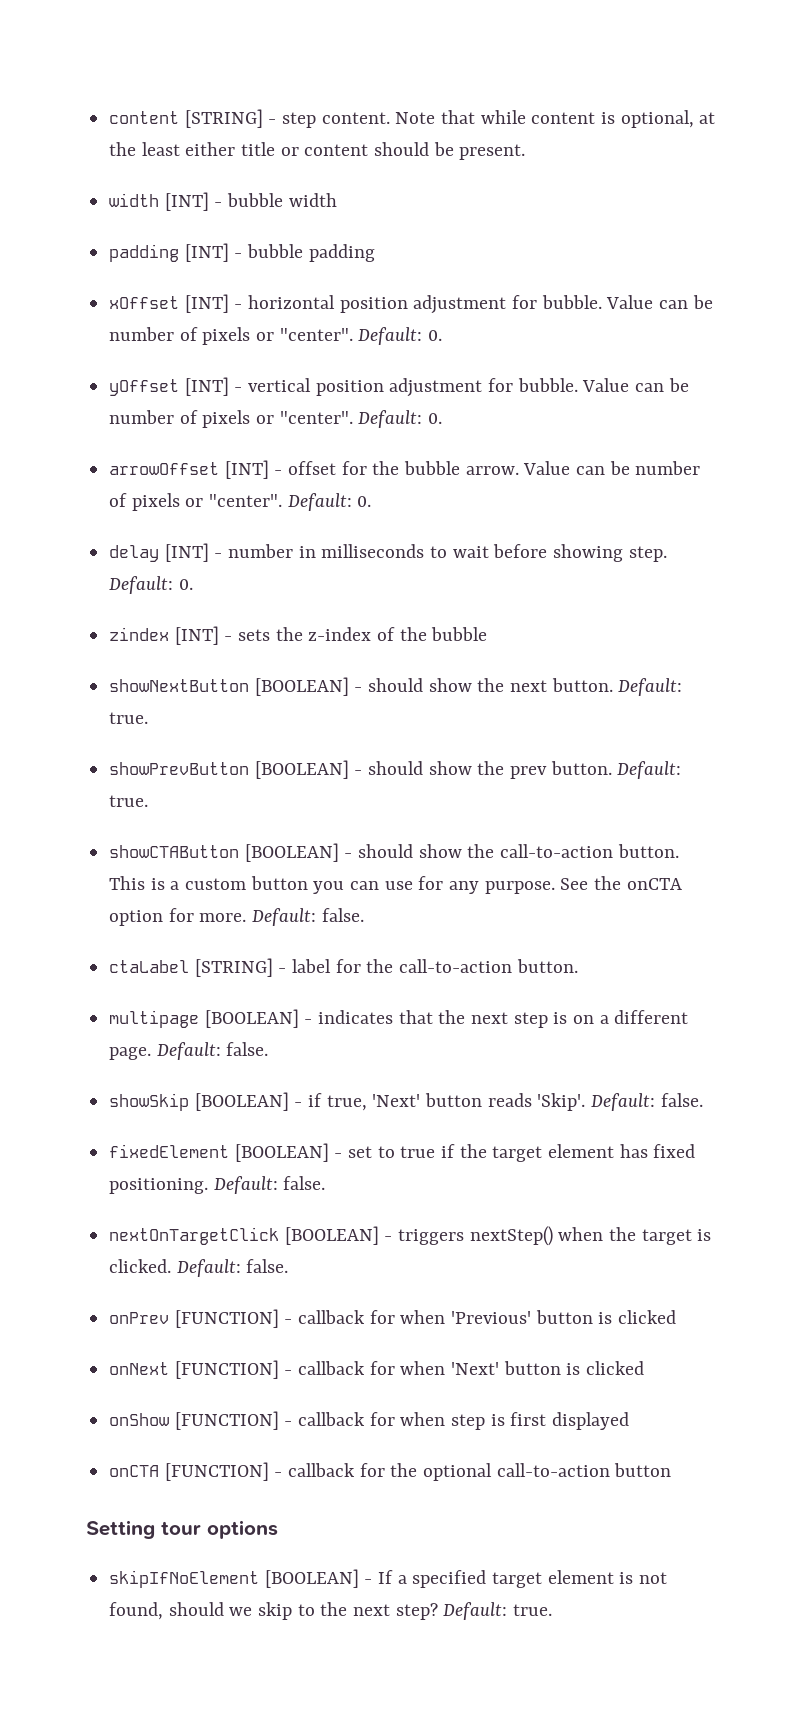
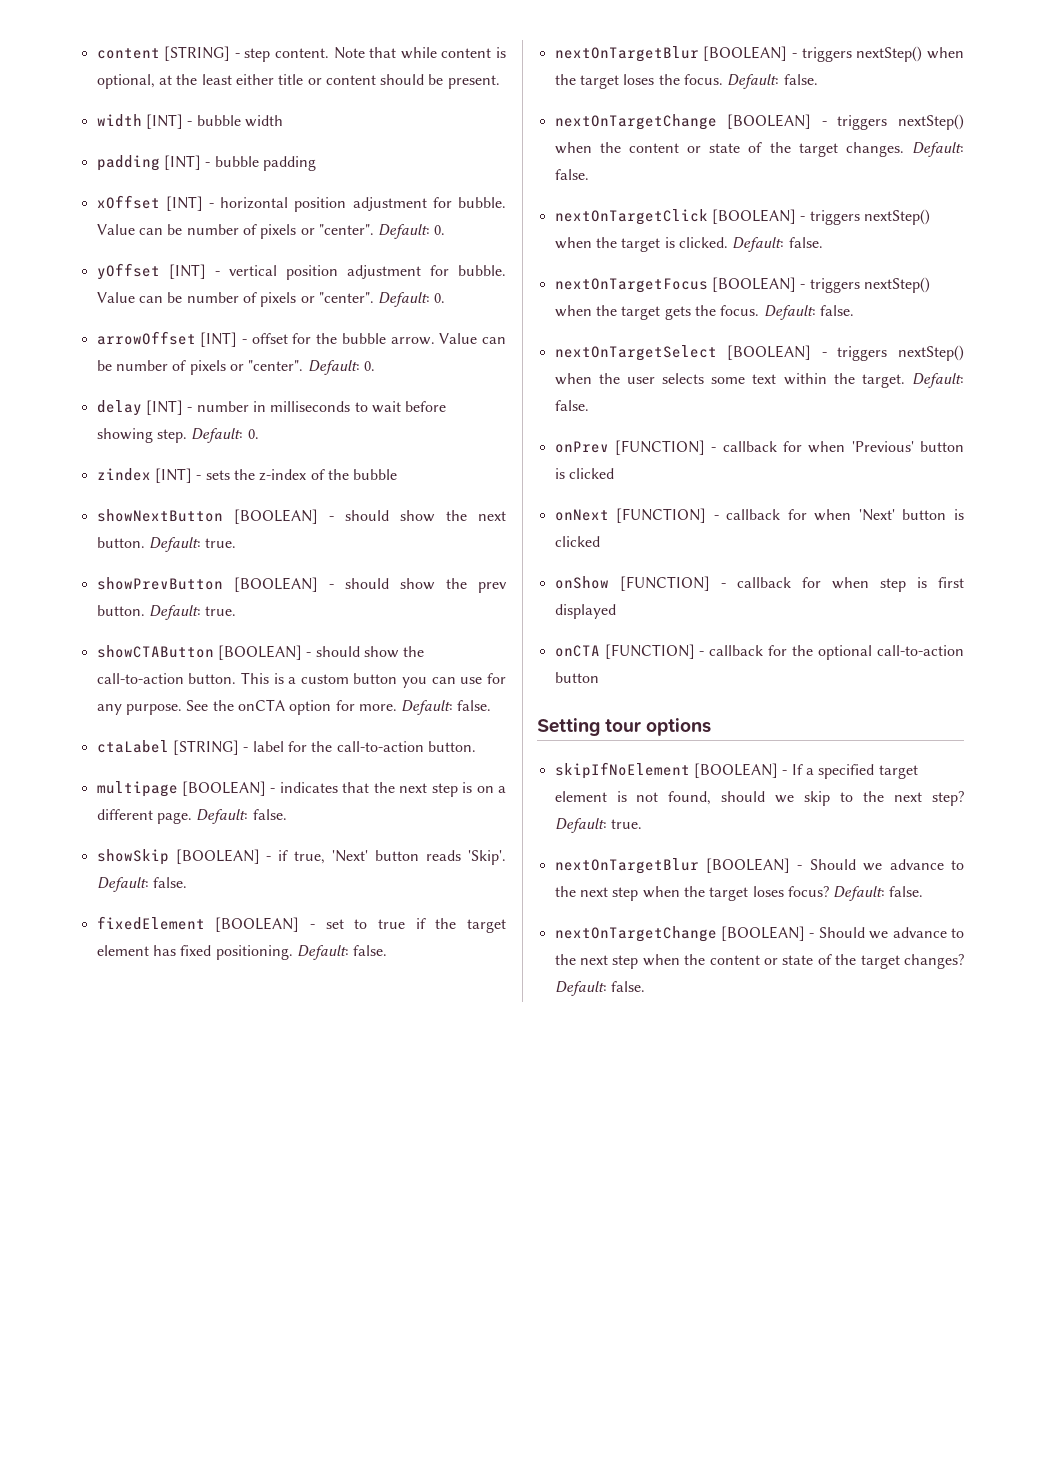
+ nextOnTargetBlur [BOOLEAN] - triggers nextStep() when the target loses the focus. Default: false.
+ nextOnTargetChange [BOOLEAN] - triggers nextStep() when the content or state of the target changes. Default: false.
+ nextOnTargetFocus [BOOLEAN] - triggers nextStep() when the target gets the focus. Default: false.
+ nextOnTargetSelect [BOOLEAN] - triggers nextStep() when the user selects some text within the target. Default: false.
+ nextOnTargetBlur [BOOLEAN] - Should we advance to the next step when the target loses focus? Default: false.
+ nextOnTargetChange [BOOLEAN] - Should we advance to the next step when the content or state of the target changes? Default: false.

